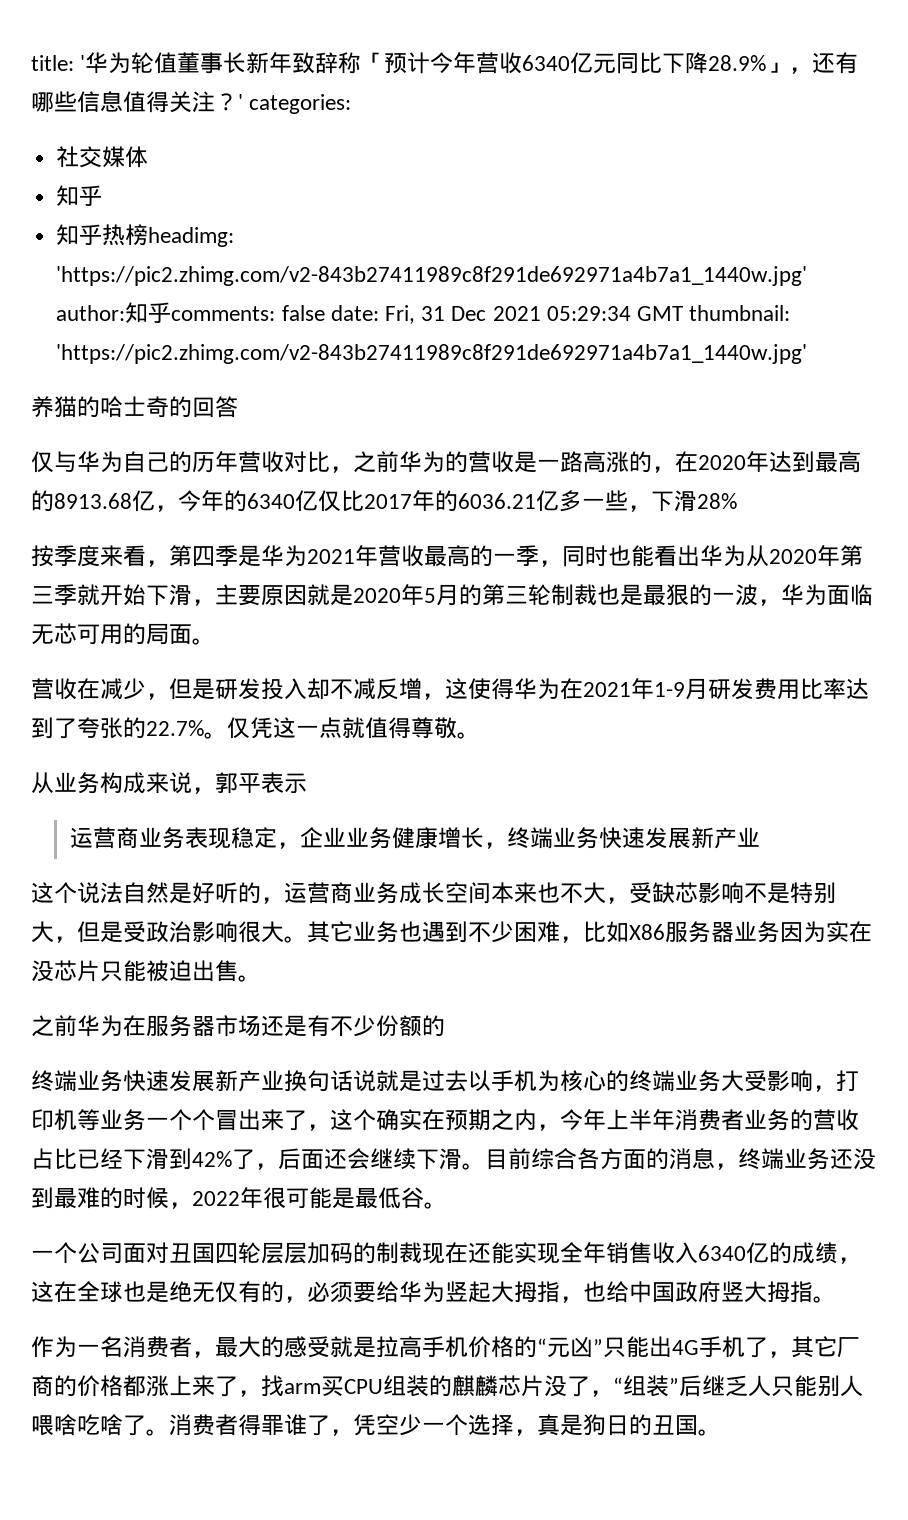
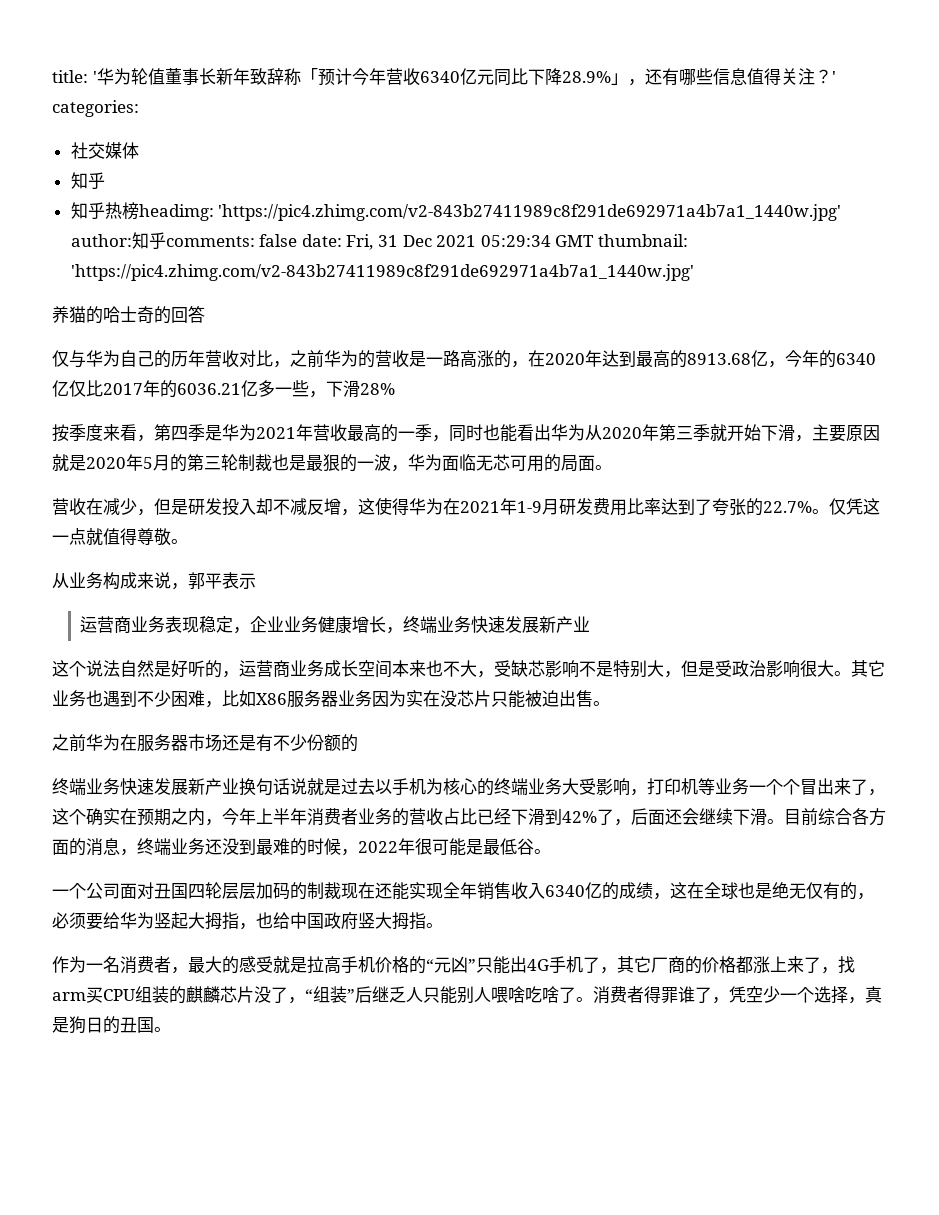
- 知乎热榜headimg: 'https://pic2.zhimg.com/v2-843b27411989c8f291de692971a4b7a1_1440w.jpg' author:知乎comments: false date: Fri, 31 Dec 2021 05:29:34 GMT thumbnail: 'https://pic2.zhimg.com/v2-843b27411989c8f291de692971a4b7a1_1440w.jpg'
+ 知乎热榜headimg: 'https://pic4.zhimg.com/v2-843b27411989c8f291de692971a4b7a1_1440w.jpg' author:知乎comments: false date: Fri, 31 Dec 2021 05:29:34 GMT thumbnail: 'https://pic4.zhimg.com/v2-843b27411989c8f291de692971a4b7a1_1440w.jpg'

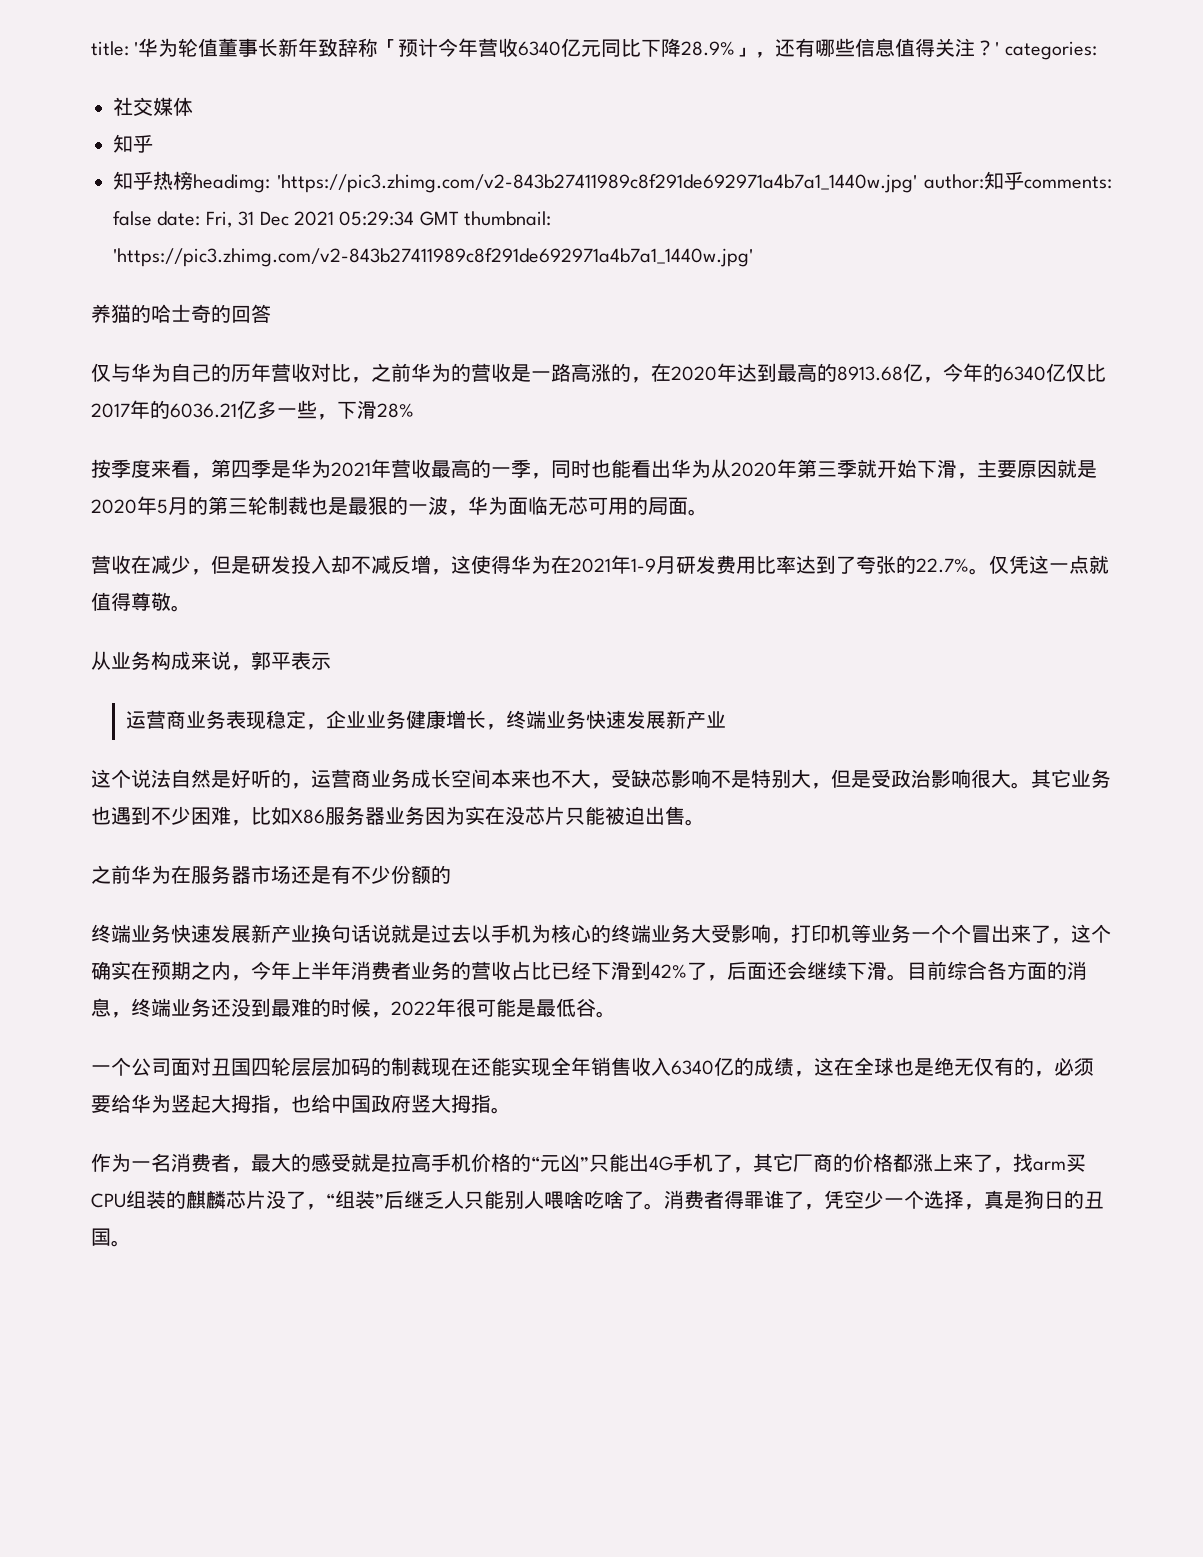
- 知乎热榜headimg: 'https://pic4.zhimg.com/v2-843b27411989c8f291de692971a4b7a1_1440w.jpg' author:知乎comments: false date: Fri, 31 Dec 2021 05:29:34 GMT thumbnail: 'https://pic4.zhimg.com/v2-843b27411989c8f291de692971a4b7a1_1440w.jpg'
+ 知乎热榜headimg: 'https://pic3.zhimg.com/v2-843b27411989c8f291de692971a4b7a1_1440w.jpg' author:知乎comments: false date: Fri, 31 Dec 2021 05:29:34 GMT thumbnail: 'https://pic3.zhimg.com/v2-843b27411989c8f291de692971a4b7a1_1440w.jpg'

